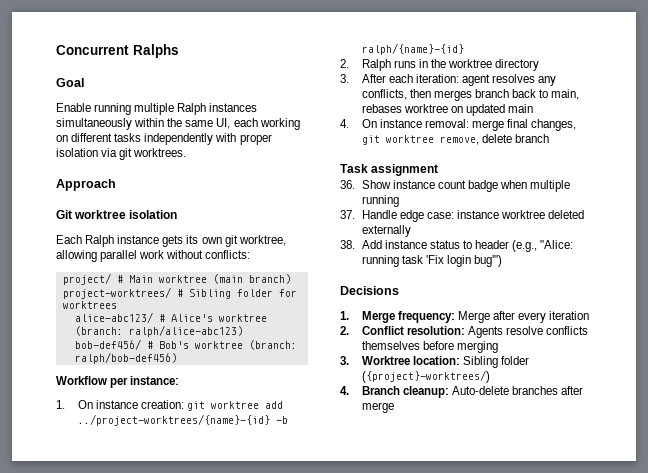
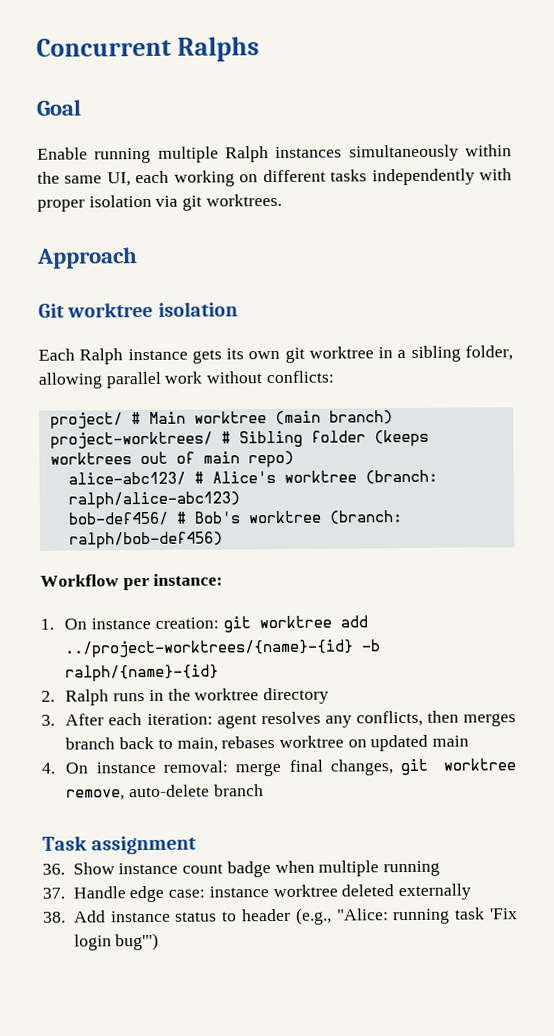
- Each Ralph instance gets its own git worktree, allowing parallel work without conflicts:
+ Each Ralph instance gets its own git worktree in a sibling folder, allowing parallel work without conflicts:
- project-worktrees/ # Sibling folder for worktrees
+ project-worktrees/ # Sibling folder (keeps worktrees out of main repo)
- 4. On instance removal: merge final changes, git worktree remove, delete branch
+ 4. On instance removal: merge final changes, git worktree remove, auto-delete branch
- Decisions
- 1. Merge frequency: Merge after every iteration
- 2. Conflict resolution: Agents resolve conflicts themselves before merging
- 3. Worktree location: Sibling folder ({project}-worktrees/)
- 4. Branch cleanup: Auto-delete branches after merge

